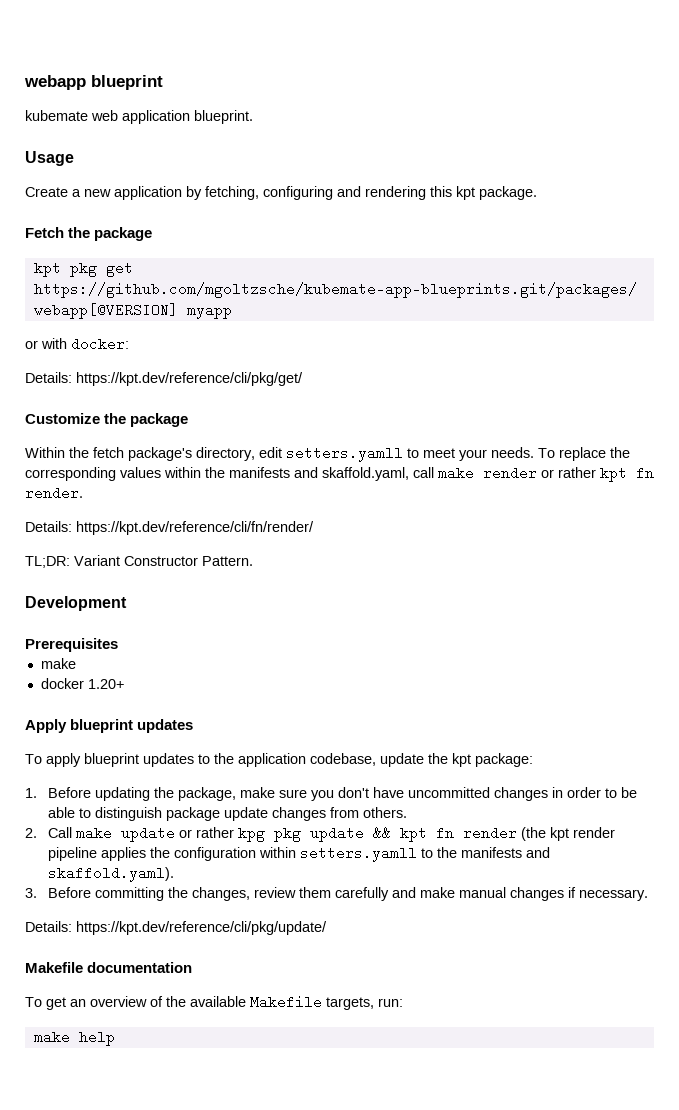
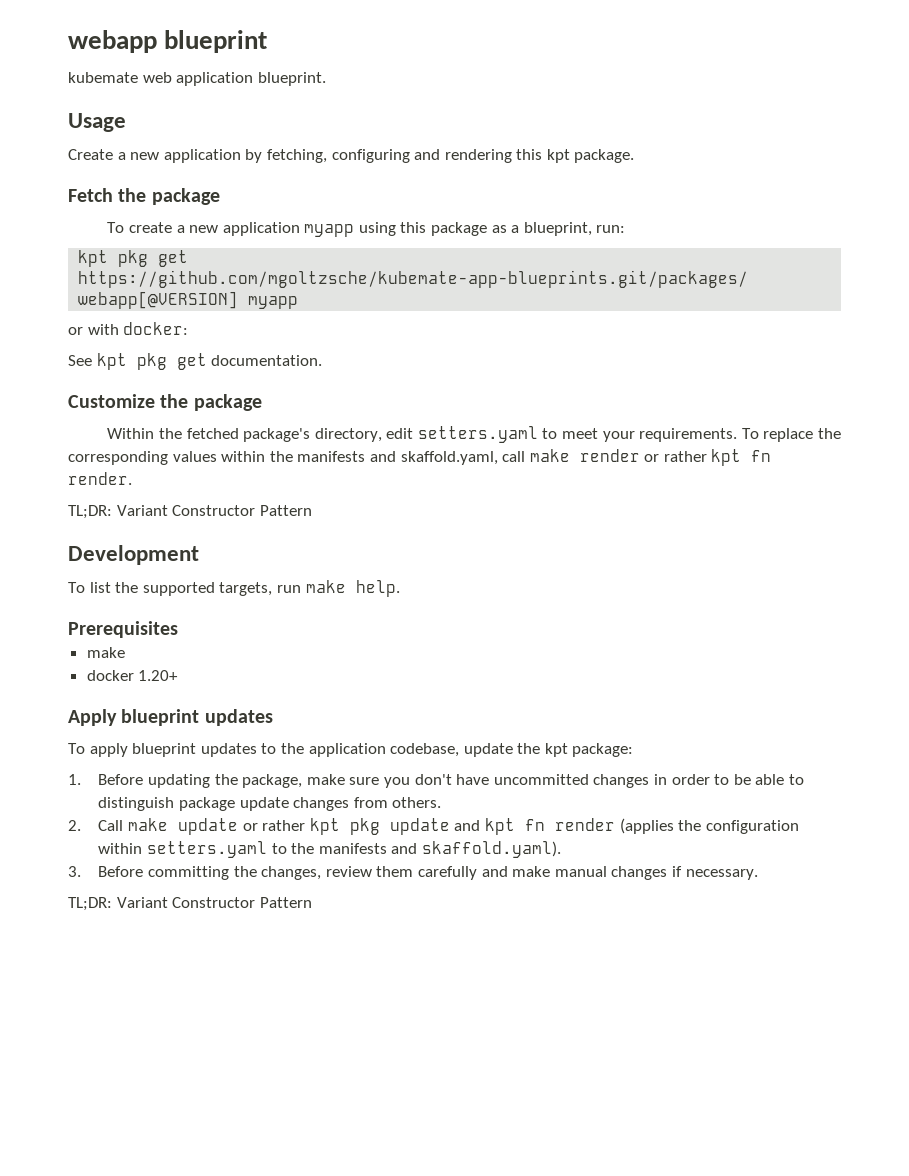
+ To create a new application myapp using this package as a blueprint, run:
- Details: https://kpt.dev/reference/cli/pkg/get/
+ See kpt pkg get documentation.
- Within the fetch package's directory, edit setters.yamll to meet your needs.
+ Within the fetched package's directory, edit setters.yaml to meet your requirements.
  To replace the corresponding values within the manifests and skaffold.yaml, call make render or rather kpt fn render.
- Details: https://kpt.dev/reference/cli/fn/render/
- TL;DR: Variant Constructor Pattern.
+ TL;DR: Variant Constructor Pattern
+ To list the supported targets, run make help.
- 2. Call make update or rather kpg pkg update && kpt fn render (the kpt render pipeline applies the configuration within setters.yamll to the manifests and skaffold.yaml).
+ 2. Call make update or rather kpt pkg update and kpt fn render (applies the configuration within setters.yaml to the manifests and skaffold.yaml).
  3. Before committing the changes, review them carefully and make manual changes if necessary.
- Details: https://kpt.dev/reference/cli/pkg/update/
- Makefile documentation
- To get an overview of the available Makefile targets, run:
- make help
+ TL;DR: Variant Constructor Pattern

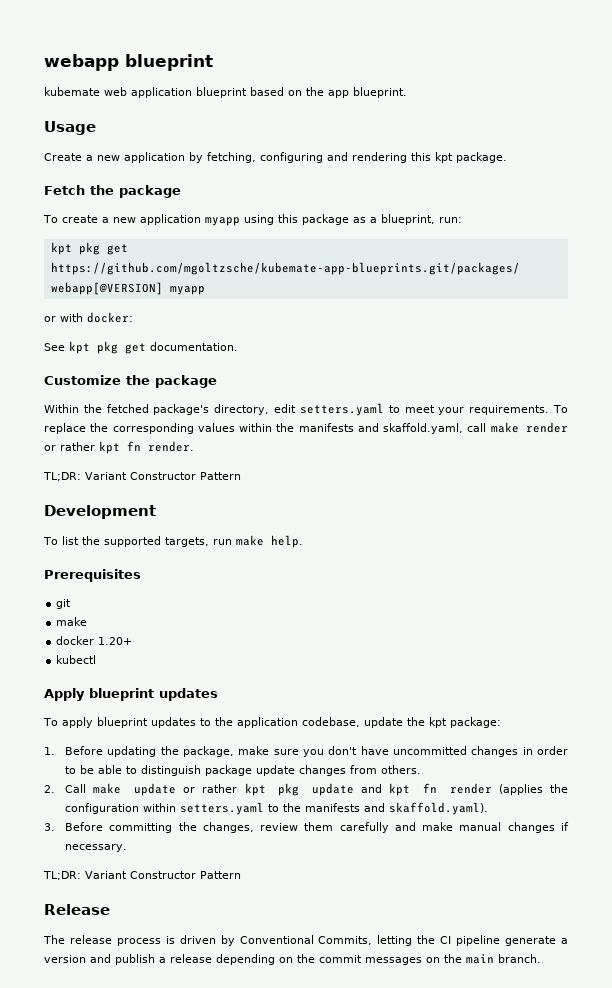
- kubemate web application blueprint.
+ kubemate web application blueprint based on the app blueprint.
+ git
+ kubectl
+ Release
+ The release process is driven by Conventional Commits, letting the CI pipeline generate a version and publish a release depending on the commit messages on the main branch.

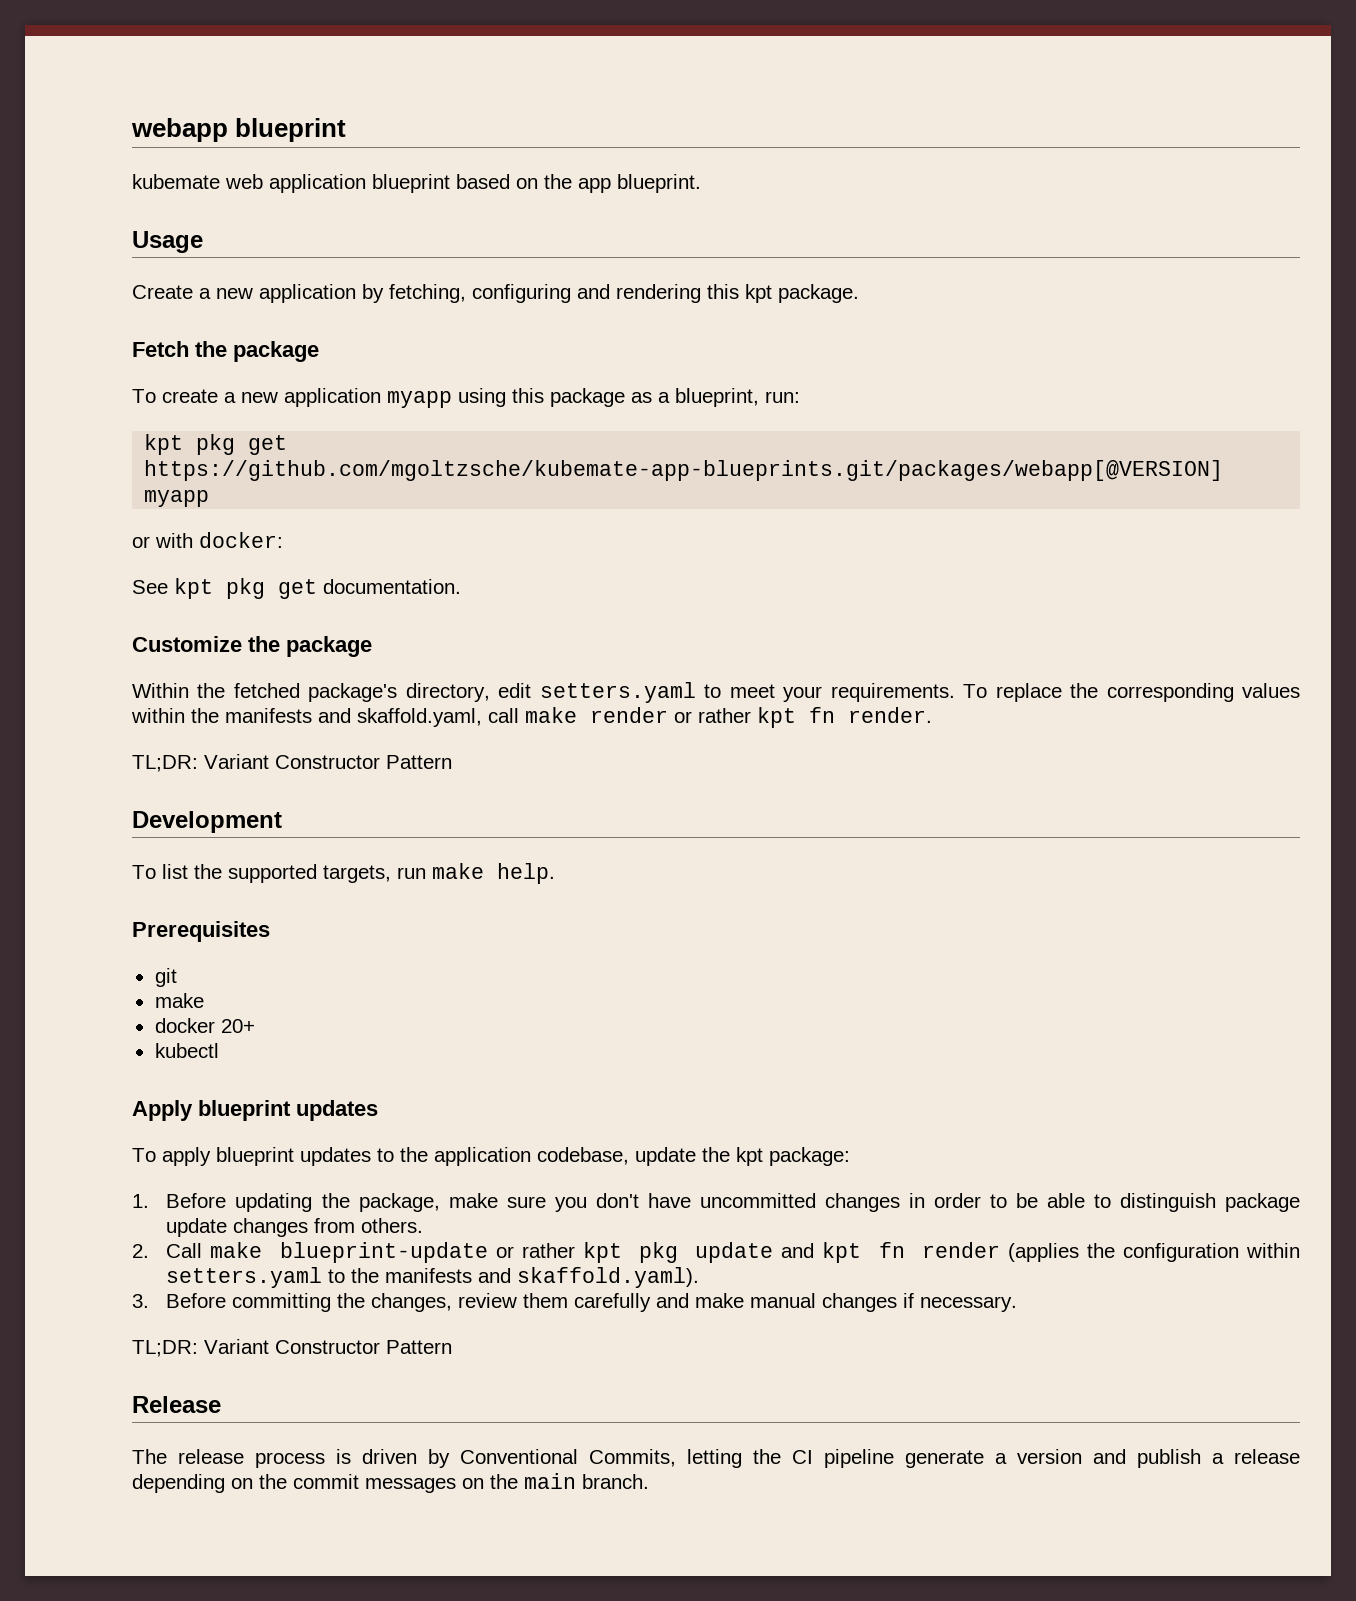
- docker 1.20+
+ docker 20+
- 2. Call make update or rather kpt pkg update and kpt fn render (applies the configuration within setters.yaml to the manifests and skaffold.yaml).
+ 2. Call make blueprint-update or rather kpt pkg update and kpt fn render (applies the configuration within setters.yaml to the manifests and skaffold.yaml).

